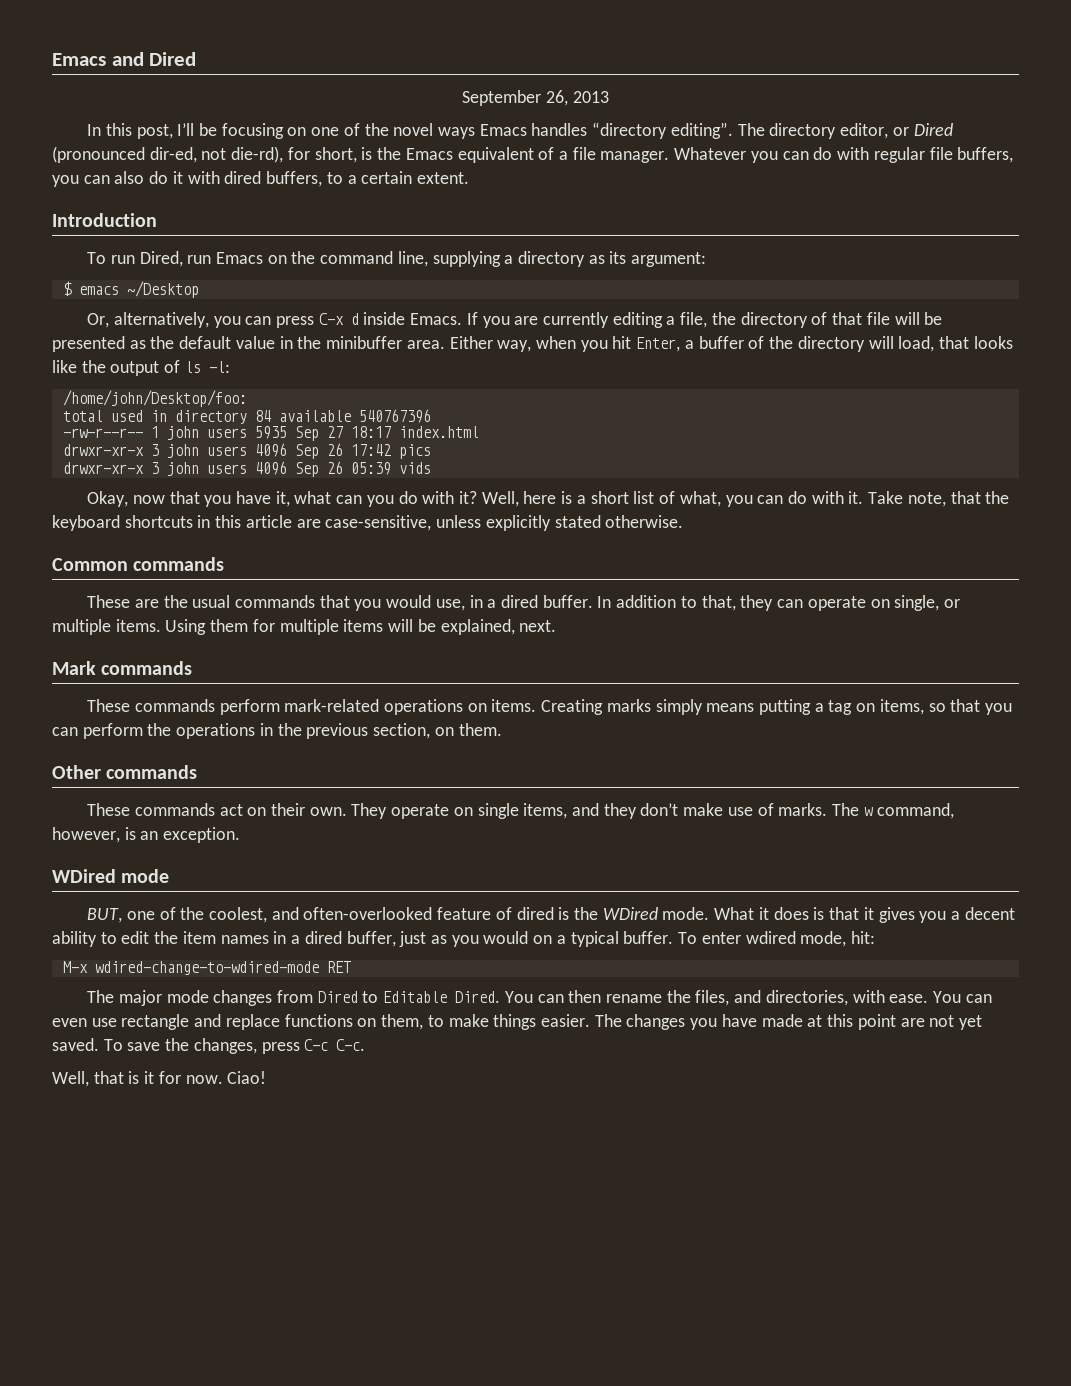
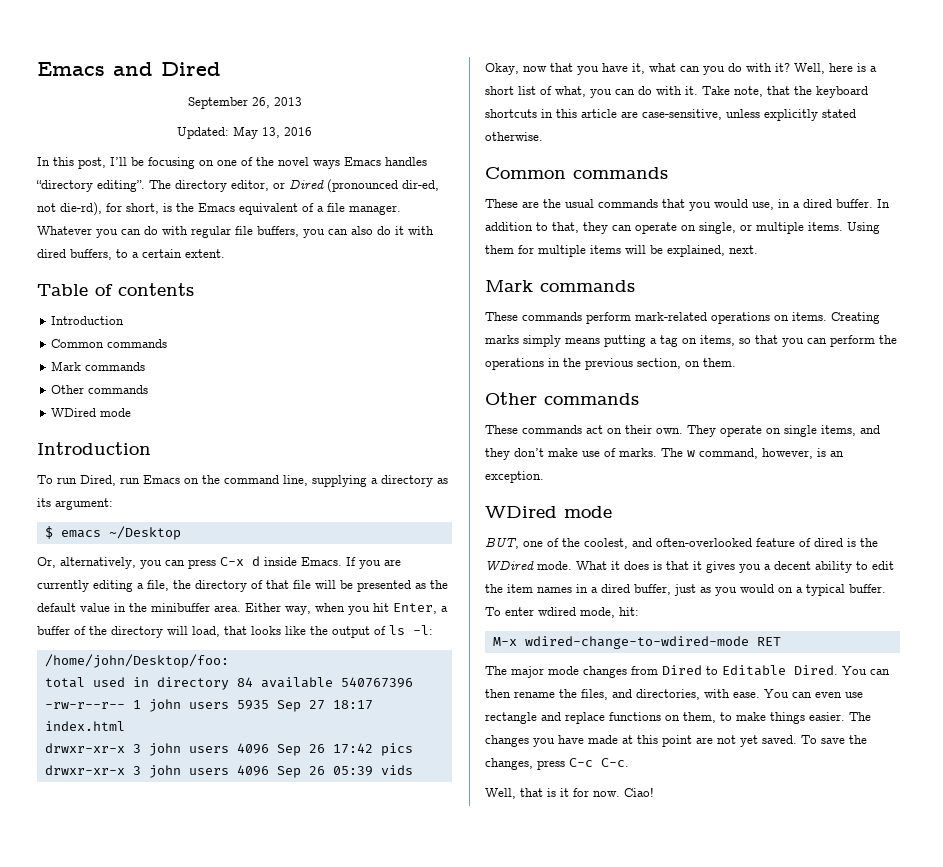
+ Updated: May 13, 2016
+ Table of contents
+ Introduction
+ Common commands
+ Mark commands
+ Other commands
+ WDired mode

